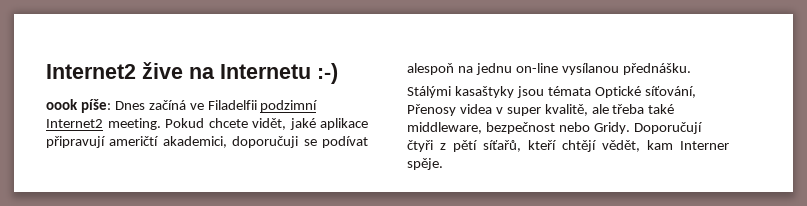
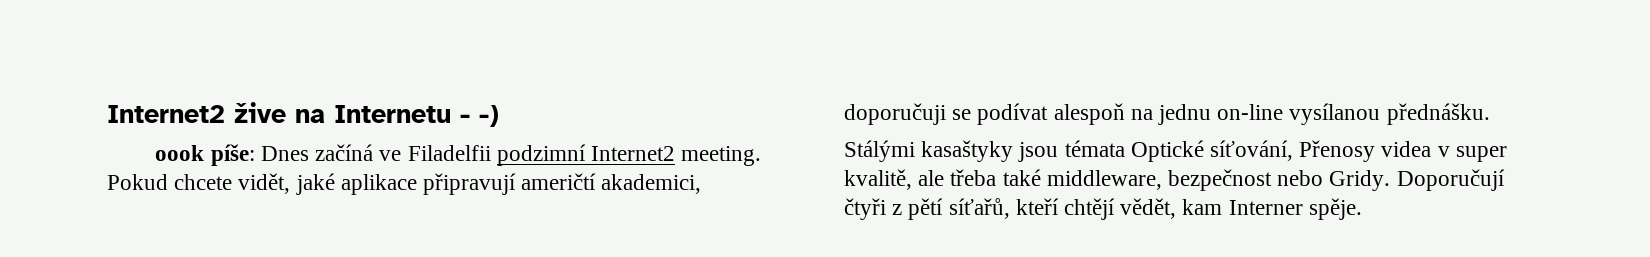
- Internet2 žive na Internetu :-)
+ Internet2 žive na Internetu - -)

